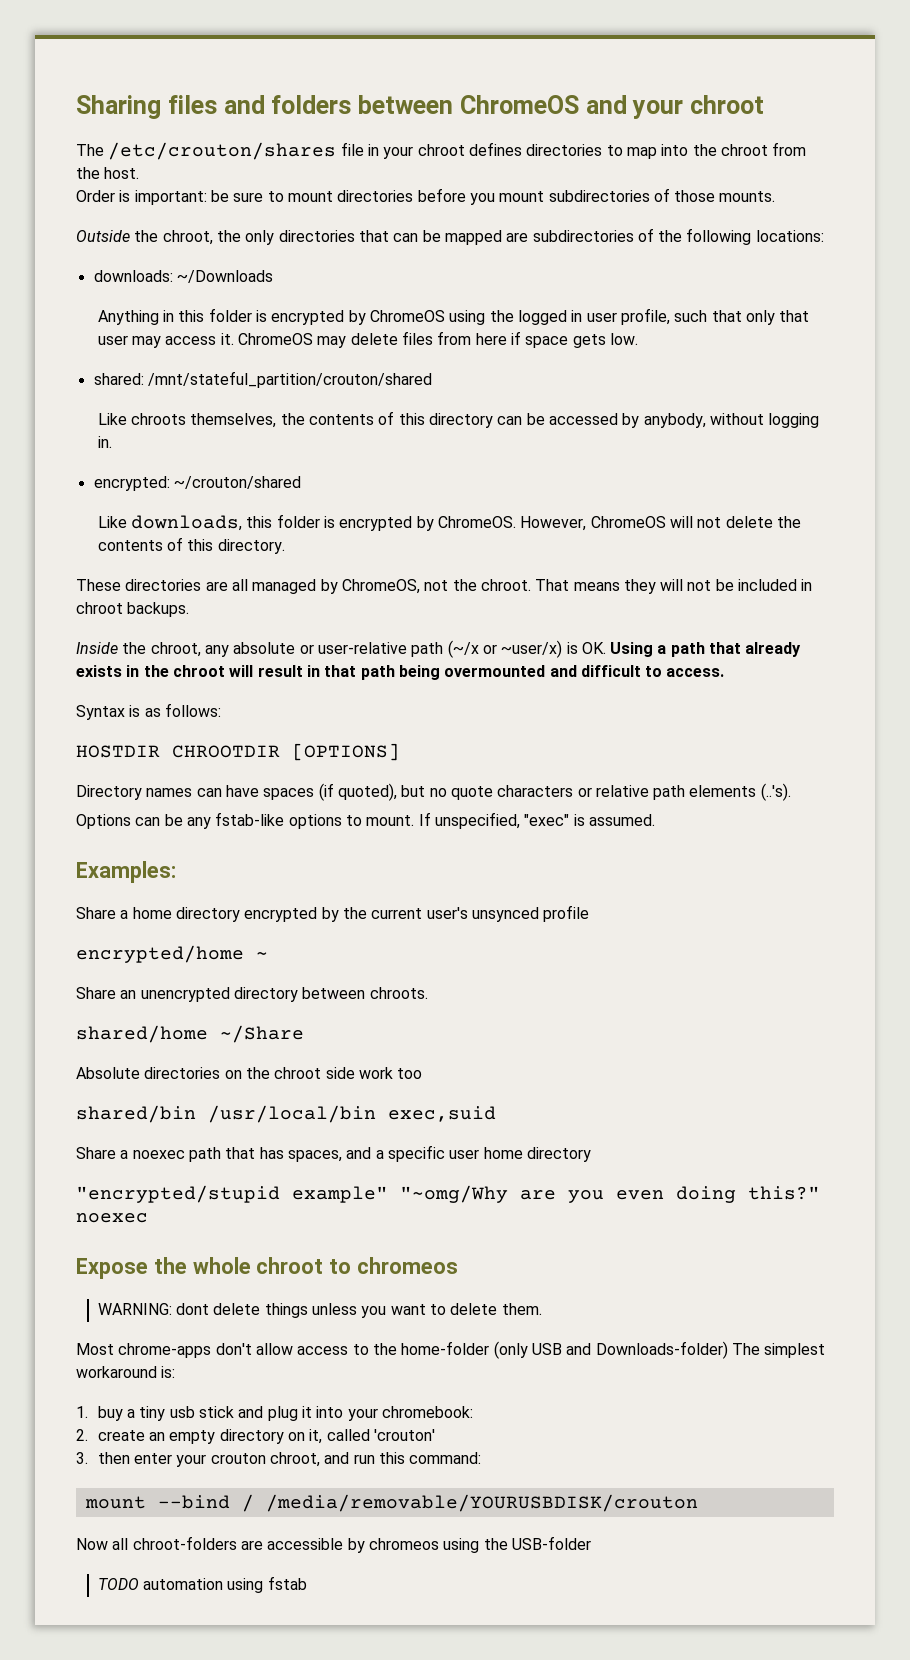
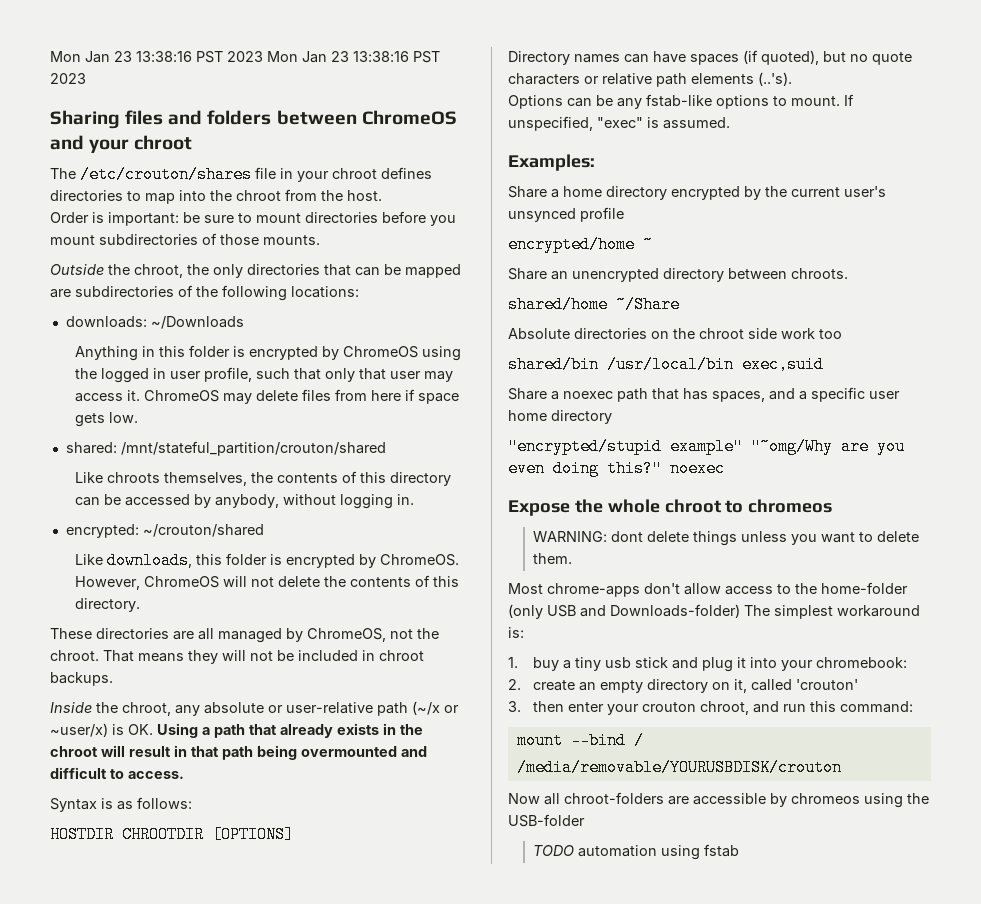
+ Mon Jan 23 13:38:16 PST 2023 Mon Jan 23 13:38:16 PST 2023

